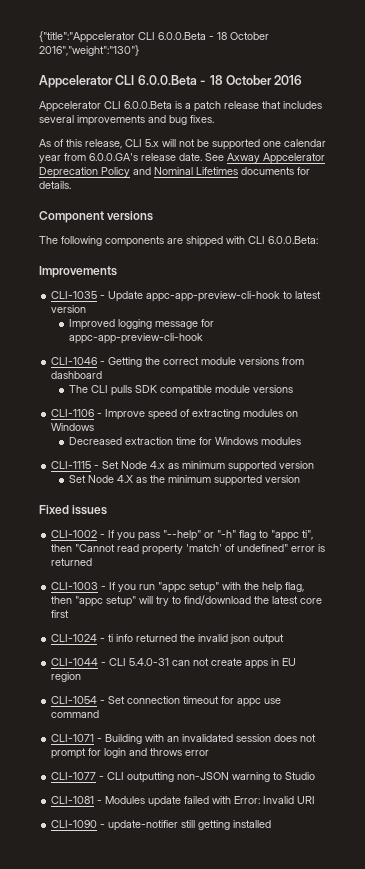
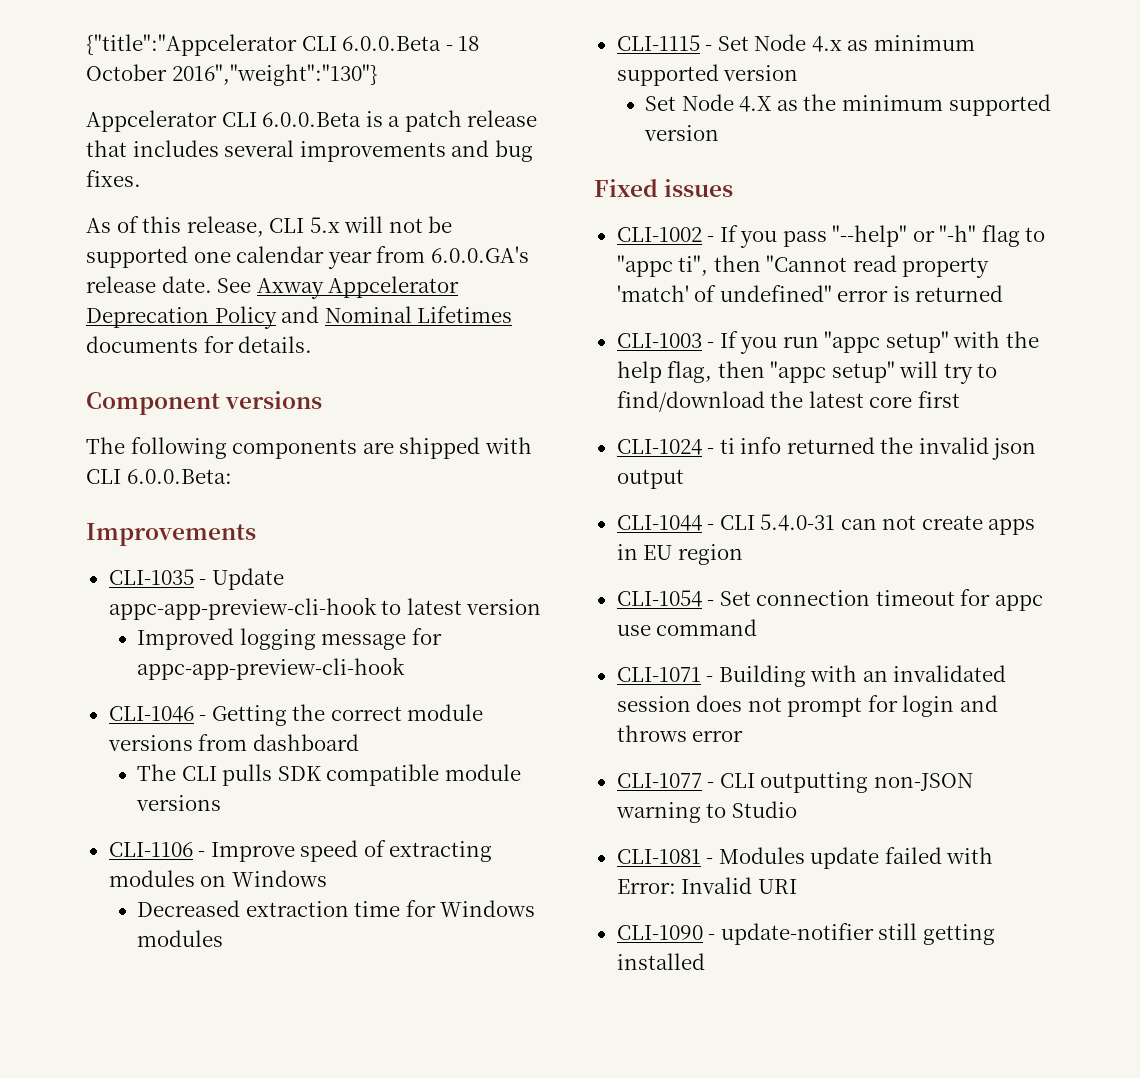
- Appcelerator CLI 6.0.0.Beta - 18 October 2016

